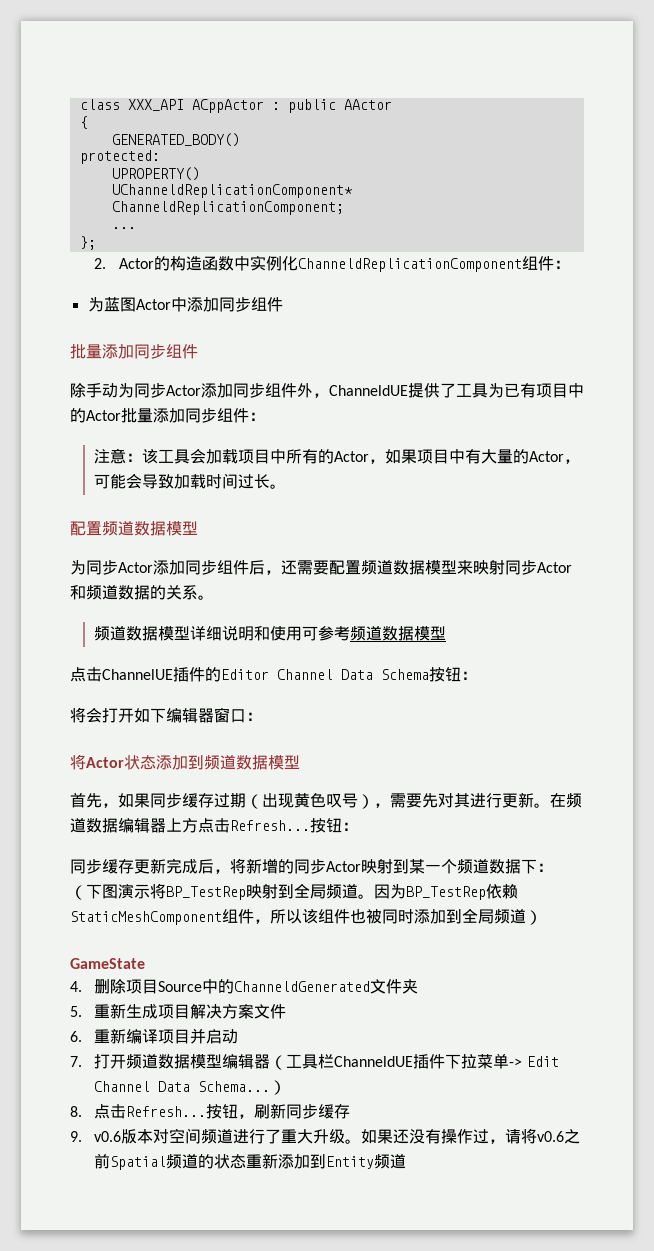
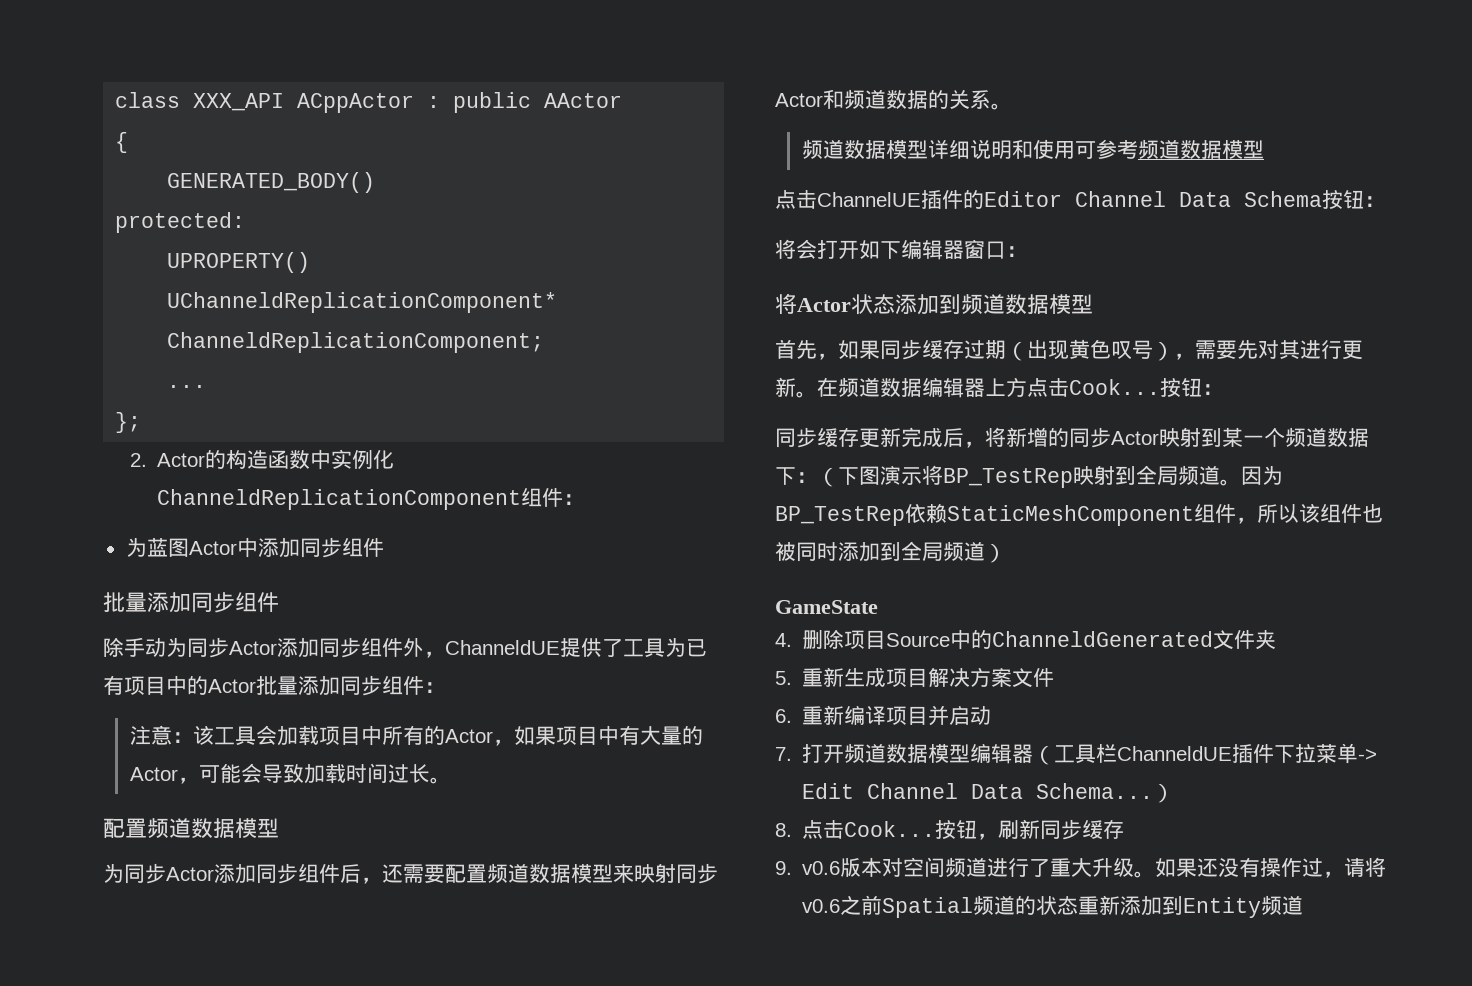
- 在频道数据编辑器上方点击Refresh...
+ 在频道数据编辑器上方点击Cook...
- 8.点击Refresh...
+ 8.点击Cook...

